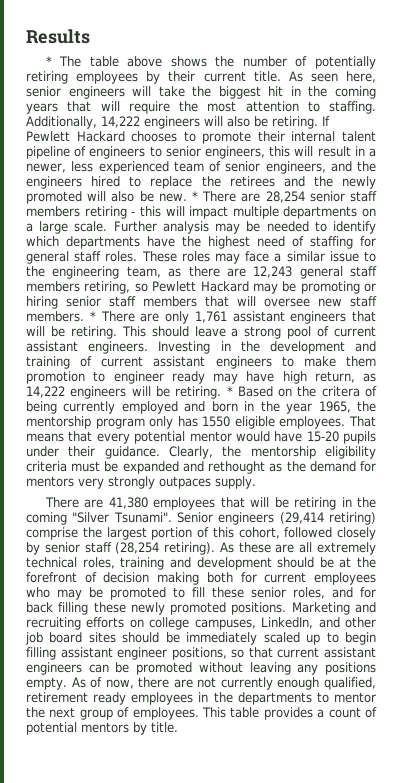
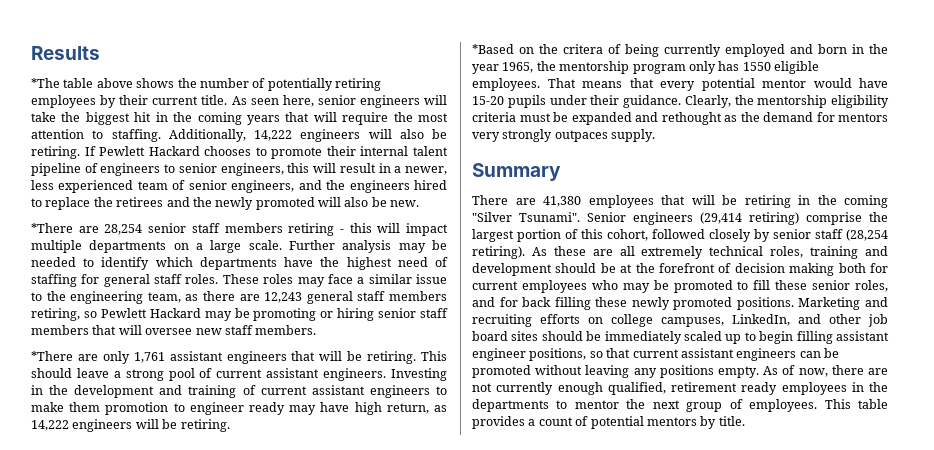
- * The table above shows the number of potentially retiring employees by their current title.
+ *The table above shows the number of potentially retiring employees by their current title.
- If Pewlett Hackard chooses to promote their internal talent pipeline of engineers to senior engineers, this will result in a newer, less experienced team of senior engineers, and the engineers hired to replace the retirees and the newly promoted will also be new. * There are 28,254 senior staff members retiring - this will impact multiple departments on a large scale.
+ If Pewlett Hackard chooses to promote their internal talent pipeline of engineers to senior engineers, this will result in a newer, less experienced team of senior engineers, and the engineers hired to replace the retirees and the newly promoted will also be new.
+ *There are 28,254 senior staff members retiring - this will impact multiple departments on a large scale.
- These roles may face a similar issue to the engineering team, as there are 12,243 general staff members retiring, so Pewlett Hackard may be promoting or hiring senior staff members that will oversee new staff members. * There are only 1,761 assistant engineers that will be retiring.
+ These roles may face a similar issue to the engineering team, as there are 12,243 general staff members retiring, so Pewlett Hackard may be promoting or hiring senior staff members that will oversee new staff members.
+ *There are only 1,761 assistant engineers that will be retiring.
- Investing in the development and training of current assistant engineers to make them promotion to engineer ready may have high return, as 14,222 engineers will be retiring. * Based on the critera of being currently employed and born in the year 1965, the mentorship program only has 1550 eligible employees.
+ Investing in the development and training of current assistant engineers to make them promotion to engineer ready may have high return, as 14,222 engineers will be retiring.
+ *Based on the critera of being currently employed and born in the year 1965, the mentorship program only has 1550 eligible employees.
+ Summary

